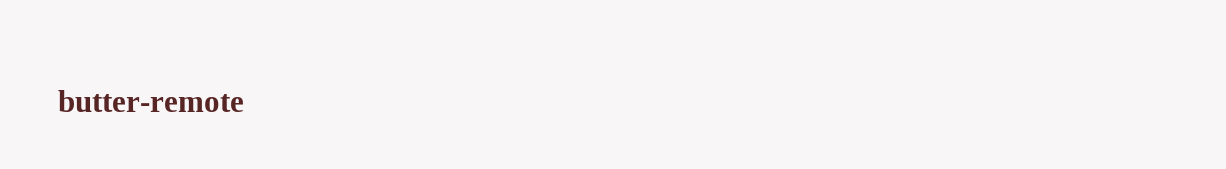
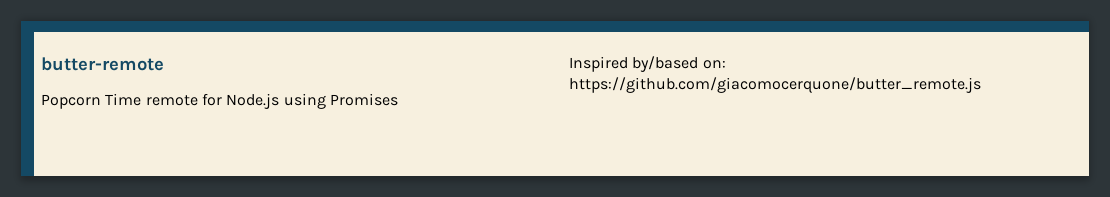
+ Popcorn Time remote for Node.js using Promises
+ Inspired by/based on: https://github.com/giacomocerquone/butter_remote.js

